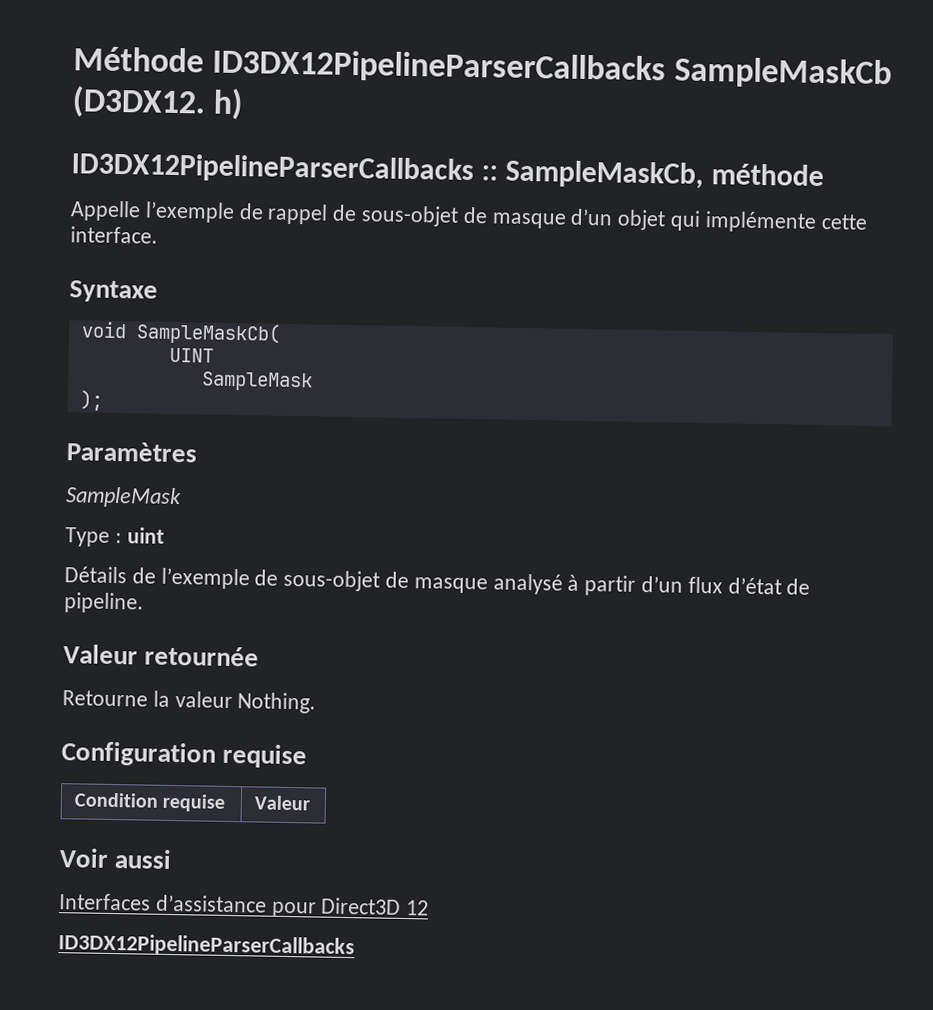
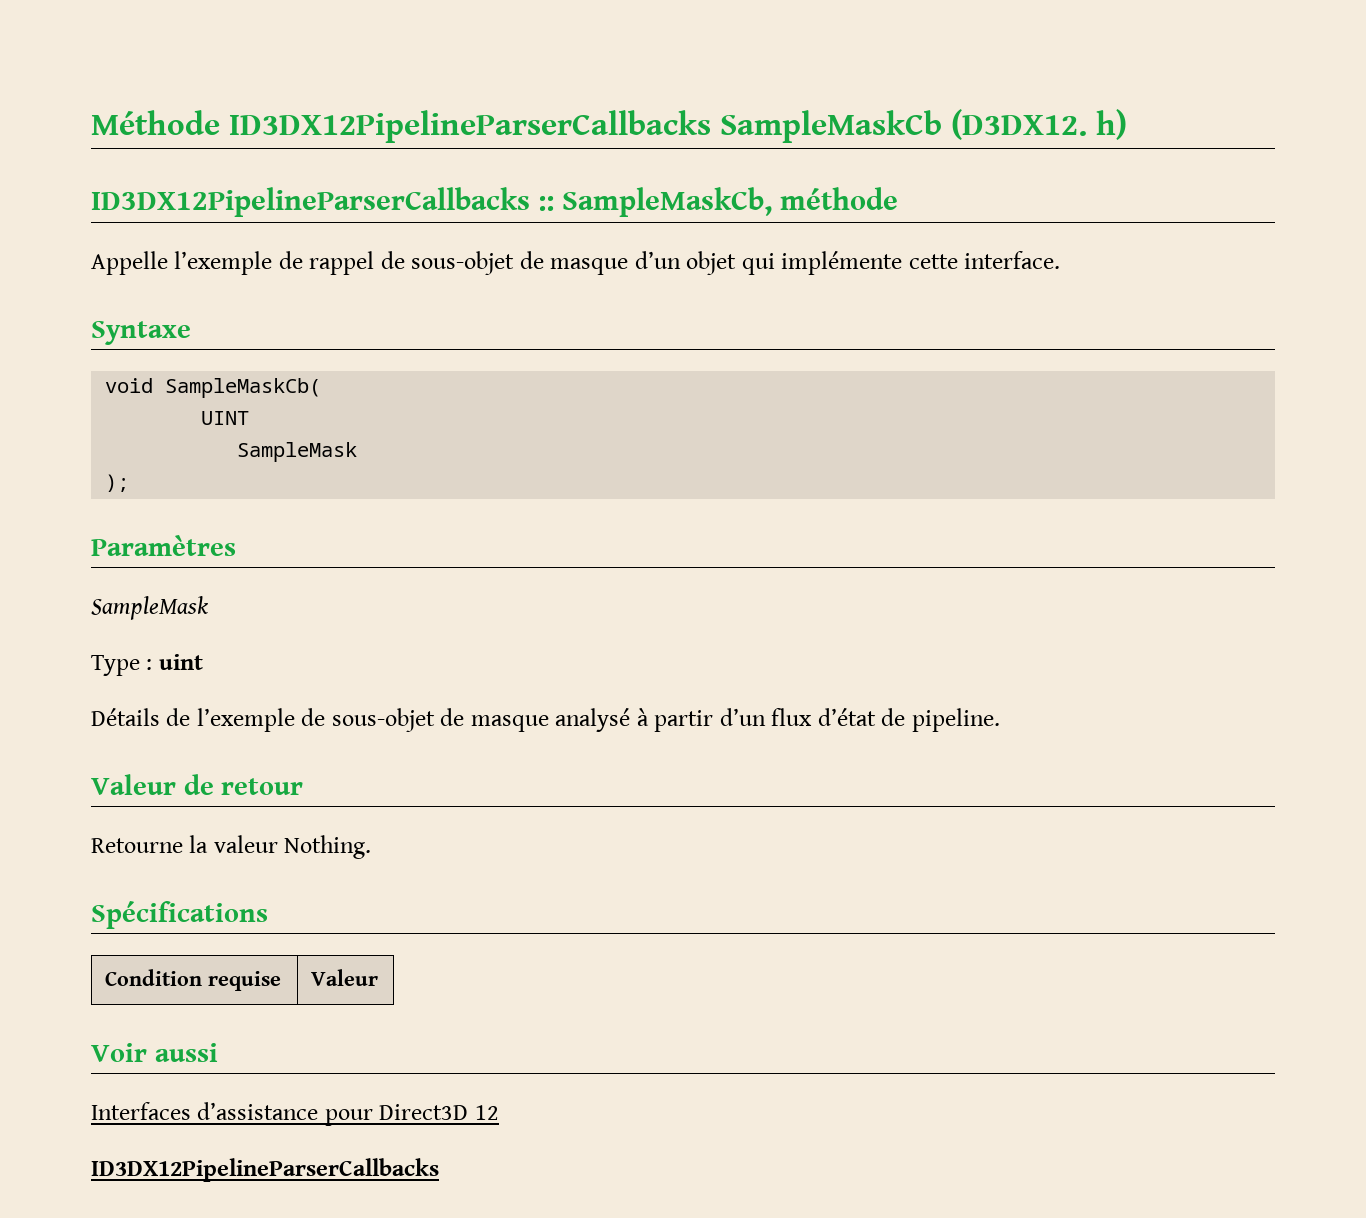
- Valeur retournée
+ Valeur de retour
- Configuration requise
+ Spécifications

